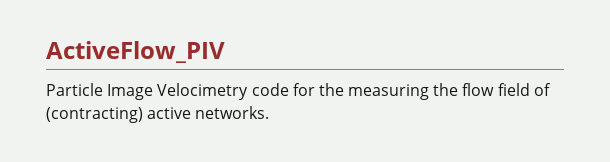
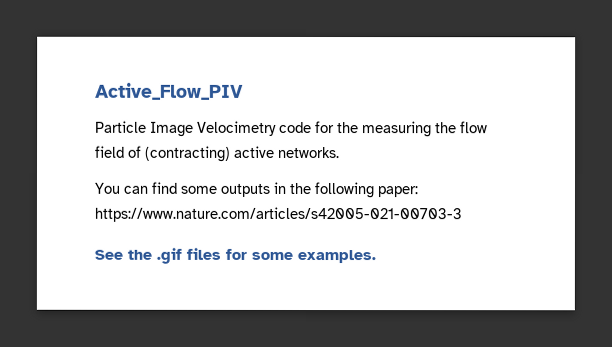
- ActiveFlow_PIV
+ Active_Flow_PIV
+ You can find some outputs in the following paper: https://www.nature.com/articles/s42005-021-00703-3
+ See the .gif files for some examples.

